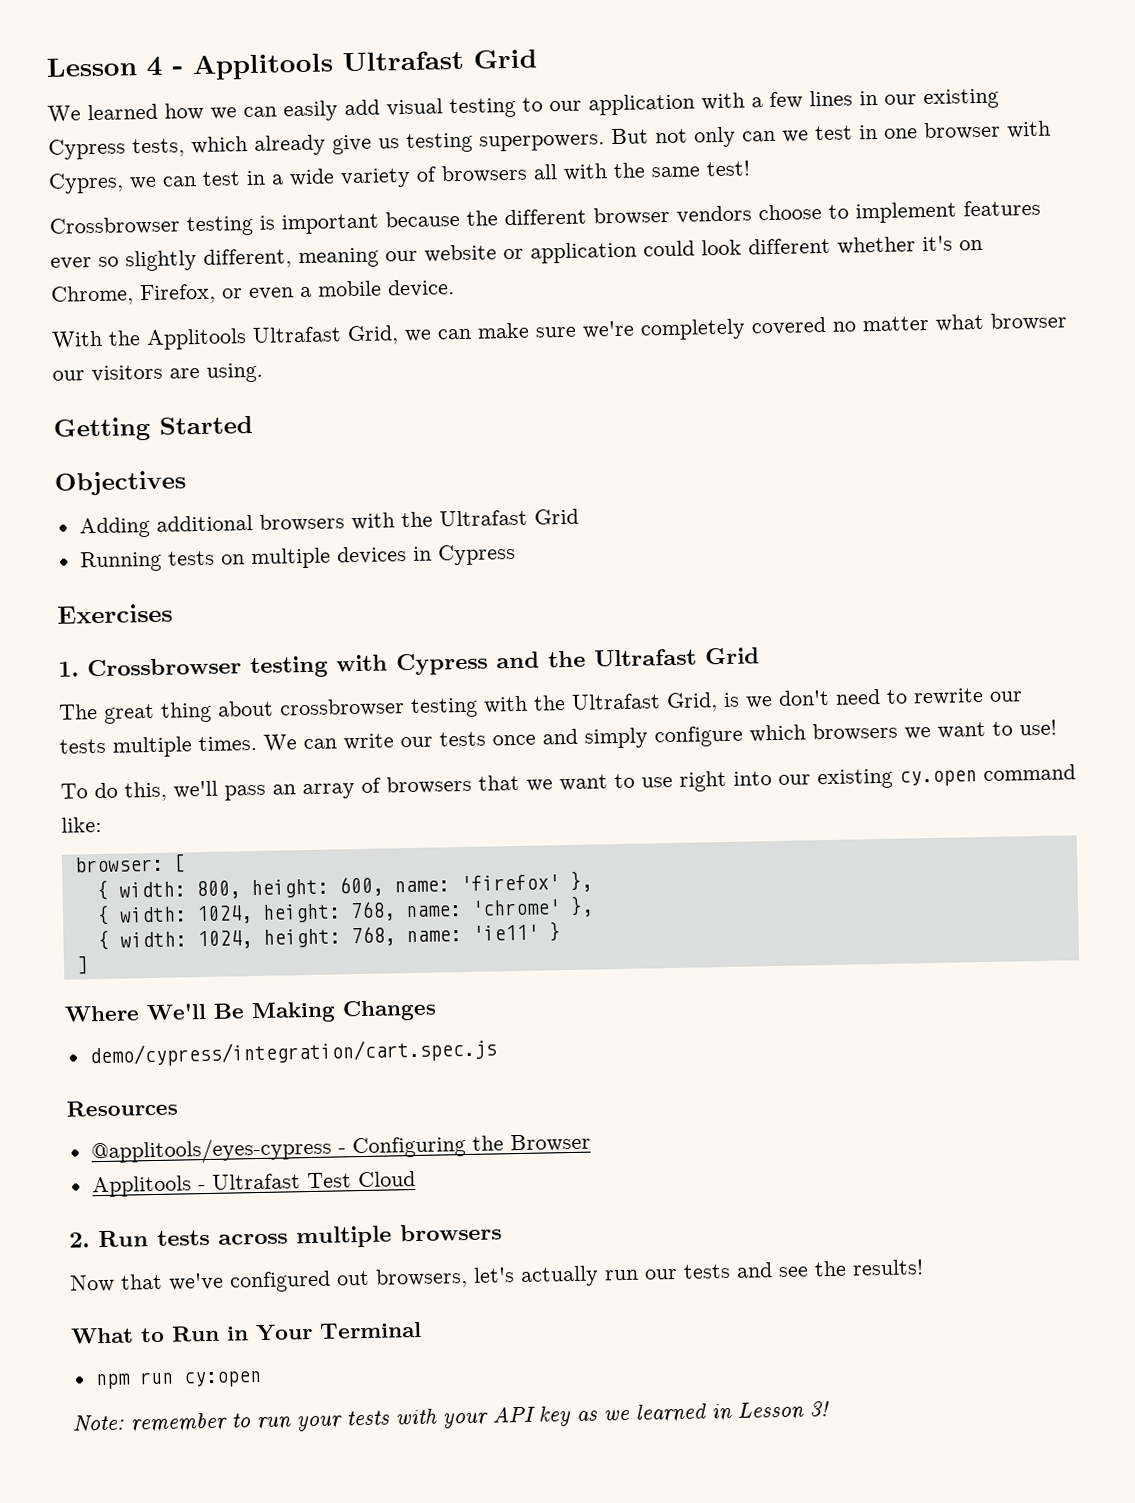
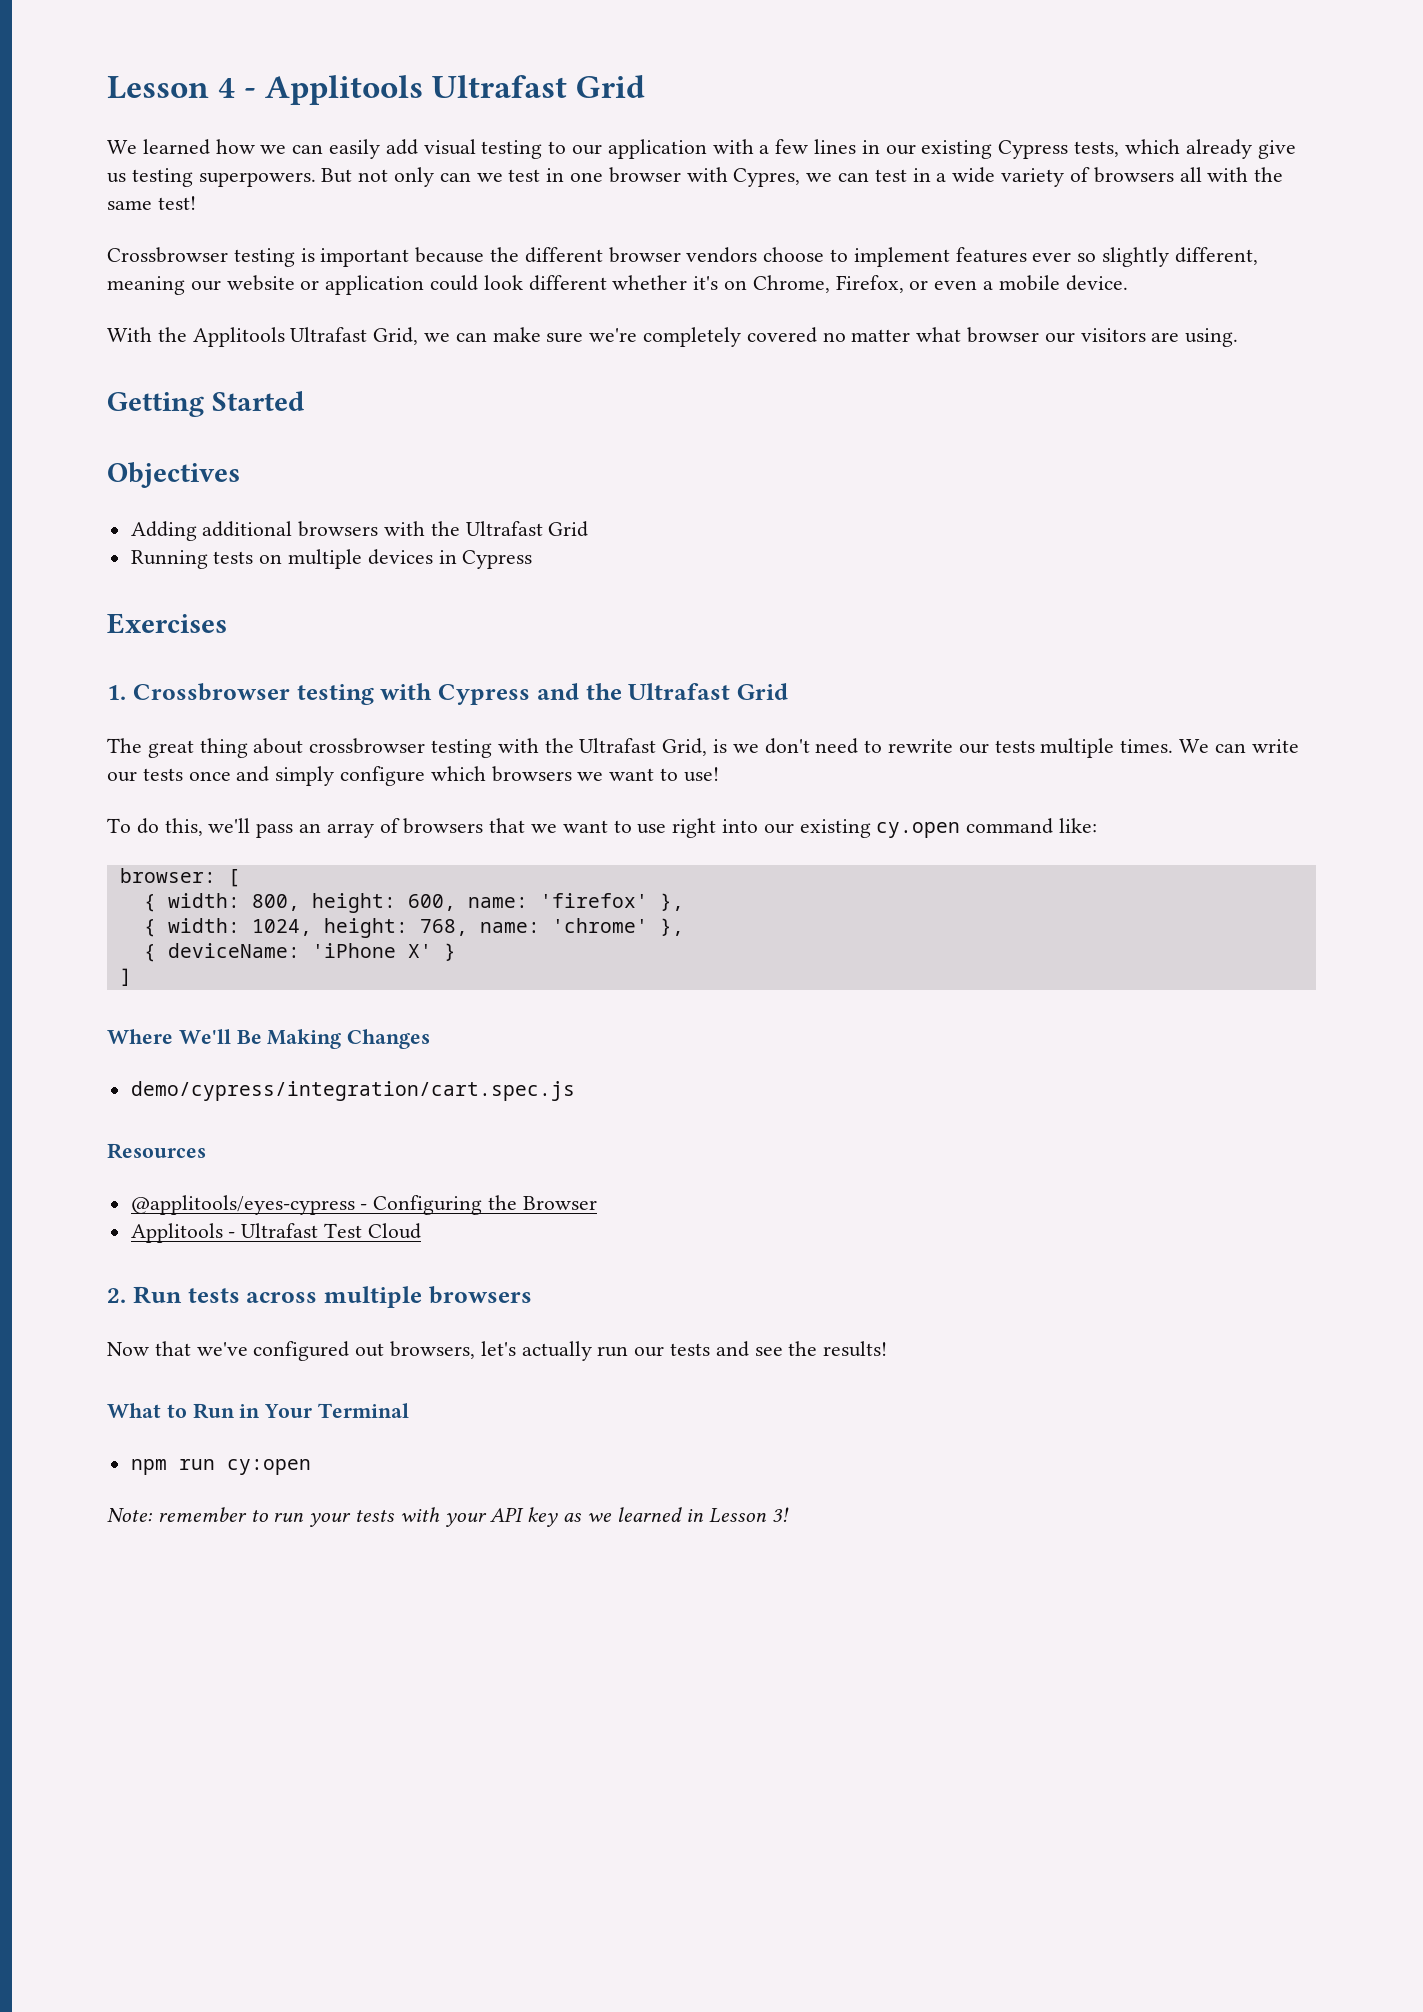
- { width: 1024, height: 768, name: 'ie11' }
+ { deviceName: 'iPhone X' }

